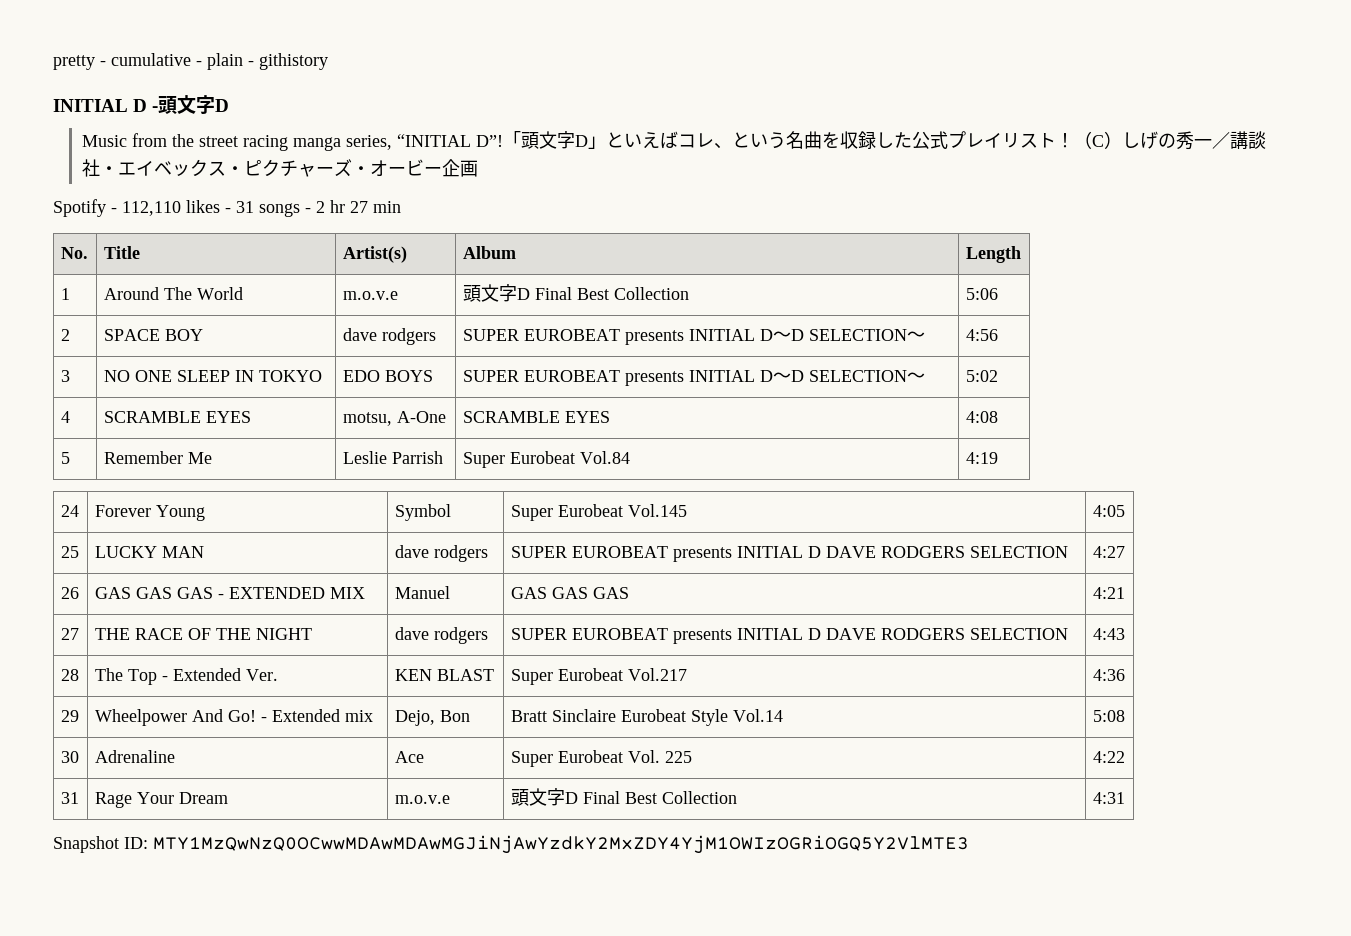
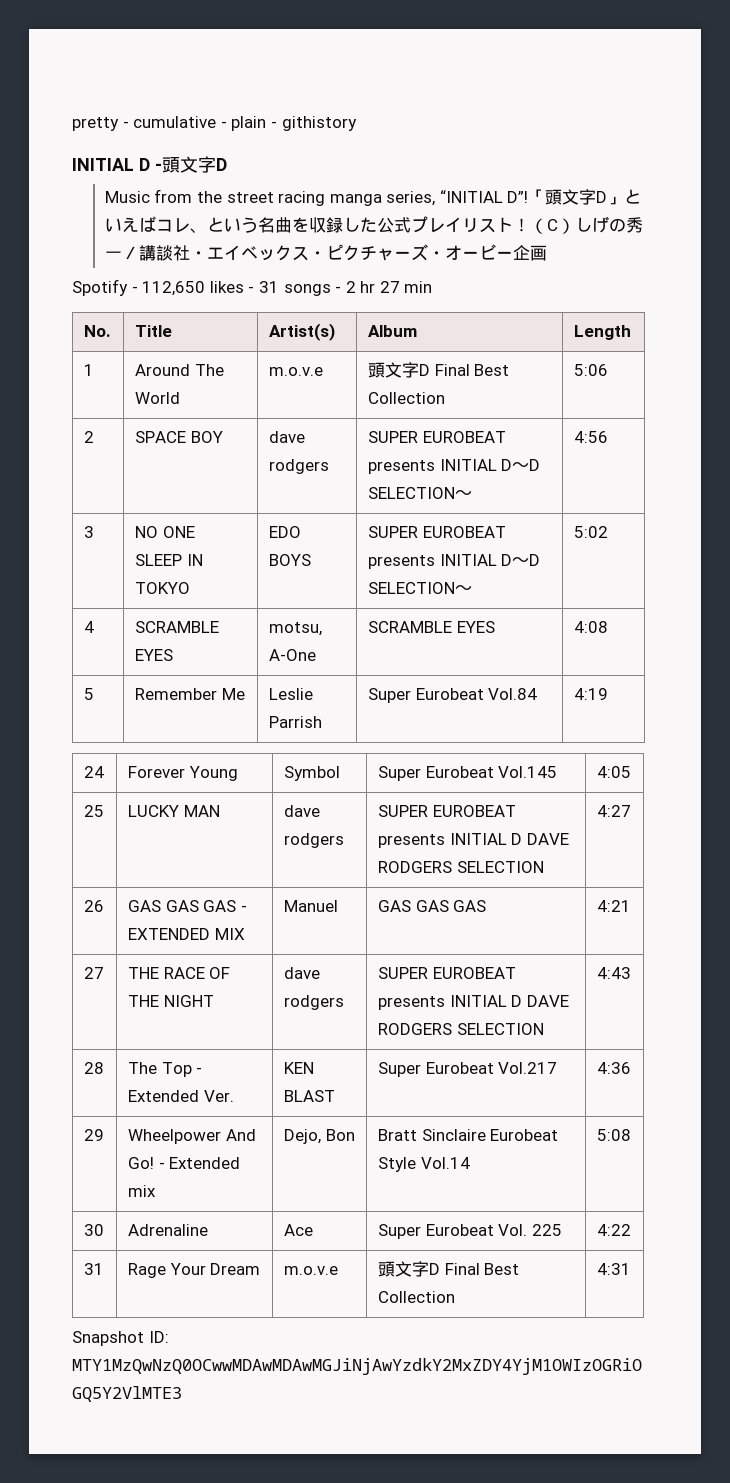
- Spotify - 112,110 likes - 31 songs - 2 hr 27 min
+ Spotify - 112,650 likes - 31 songs - 2 hr 27 min

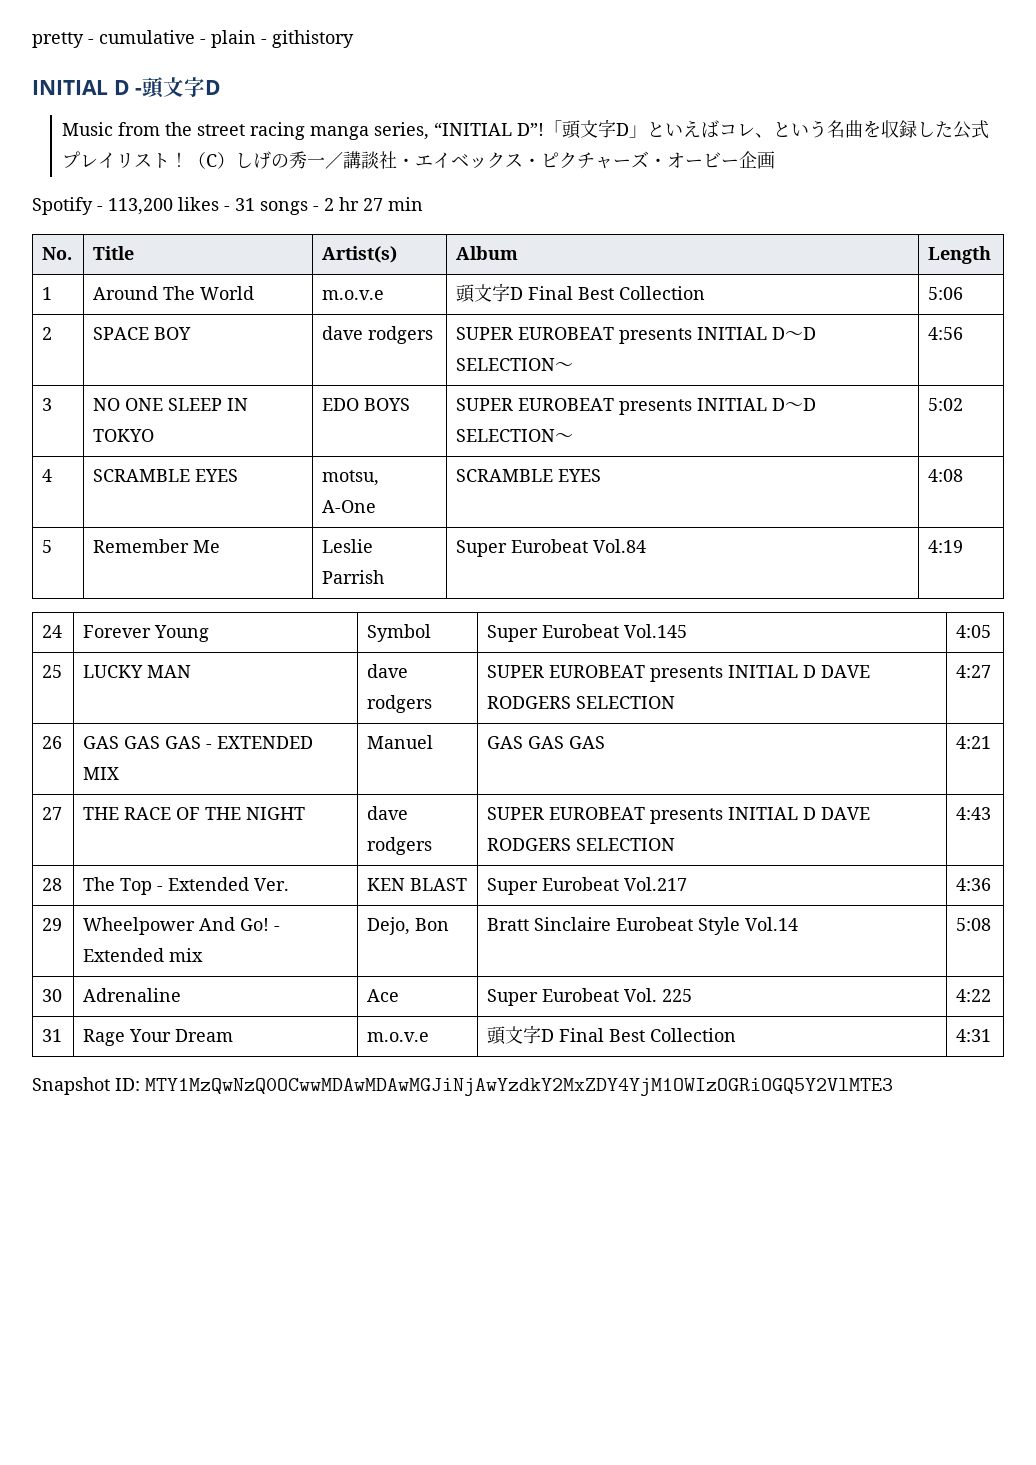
- Spotify - 112,650 likes - 31 songs - 2 hr 27 min
+ Spotify - 113,200 likes - 31 songs - 2 hr 27 min

